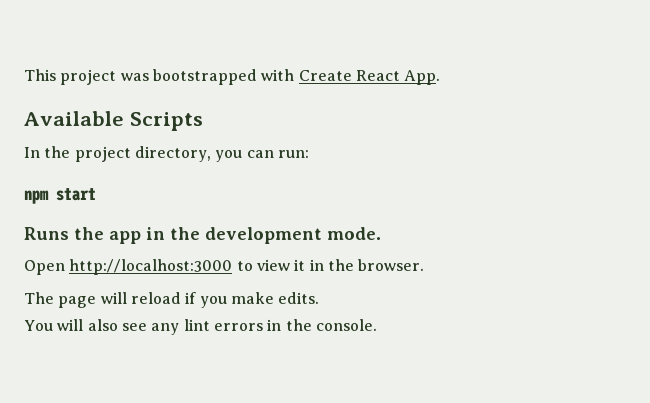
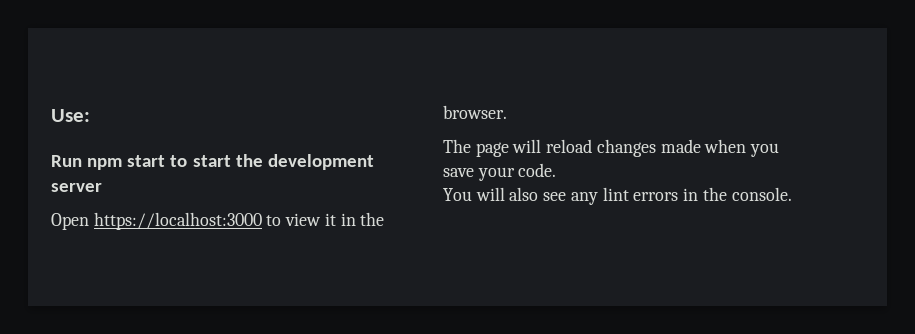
- This project was bootstrapped with Create React App.
- Available Scripts
- In the project directory, you can run:
- npm start
- Runs the app in the development mode.
+ Use:
+ Run npm start to start the development server
- Open http://localhost:3000 to view it in the browser.
+ Open https://localhost:3000 to view it in the browser.
- The page will reload if you make edits.
+ The page will reload changes made when you save your code.

